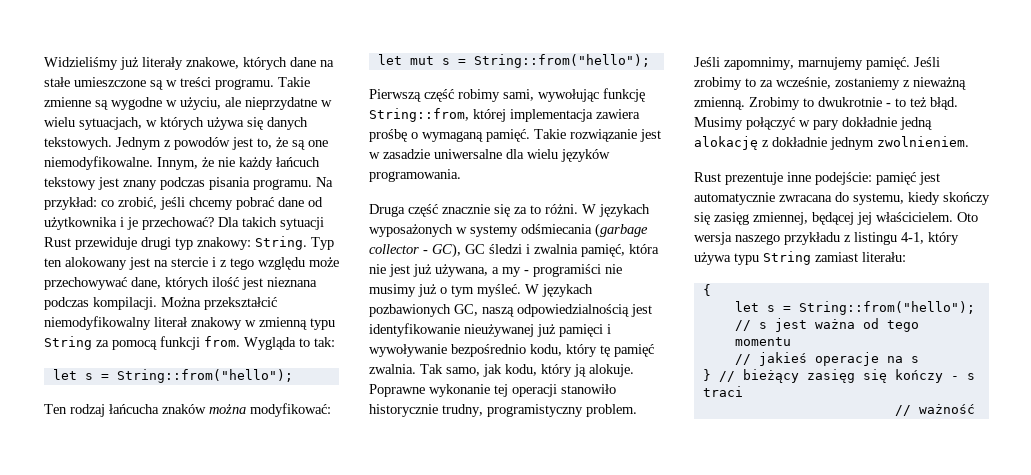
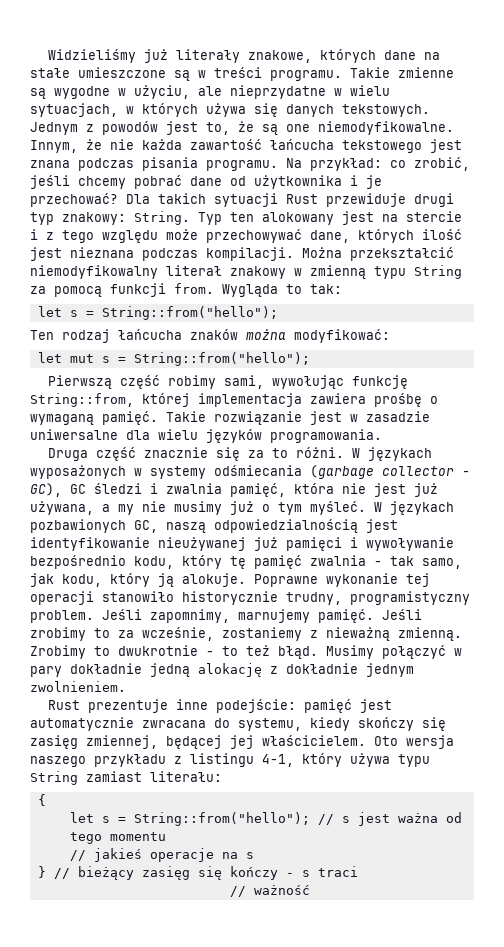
- Innym, że nie każdy łańcuch tekstowy jest znany podczas pisania programu.
+ Innym, że nie każda zawartość łańcucha tekstowego jest znana podczas pisania programu.
- W językach wyposażonych w systemy odśmiecania (garbage collector - GC), GC śledzi i zwalnia pamięć, która nie jest już używana, a my - programiści nie musimy już o tym myśleć.
+ W językach wyposażonych w systemy odśmiecania (garbage collector - GC), GC śledzi i zwalnia pamięć, która nie jest już używana, a my nie musimy już o tym myśleć.
- W językach pozbawionych GC, naszą odpowiedzialnością jest identyfikowanie nieużywanej już pamięci i wywoływanie bezpośrednio kodu, który tę pamięć zwalnia. Tak samo, jak kodu, który ją alokuje.
+ W językach pozbawionych GC, naszą odpowiedzialnością jest identyfikowanie nieużywanej już pamięci i wywoływanie bezpośrednio kodu, który tę pamięć zwalnia - tak samo, jak kodu, który ją alokuje.

